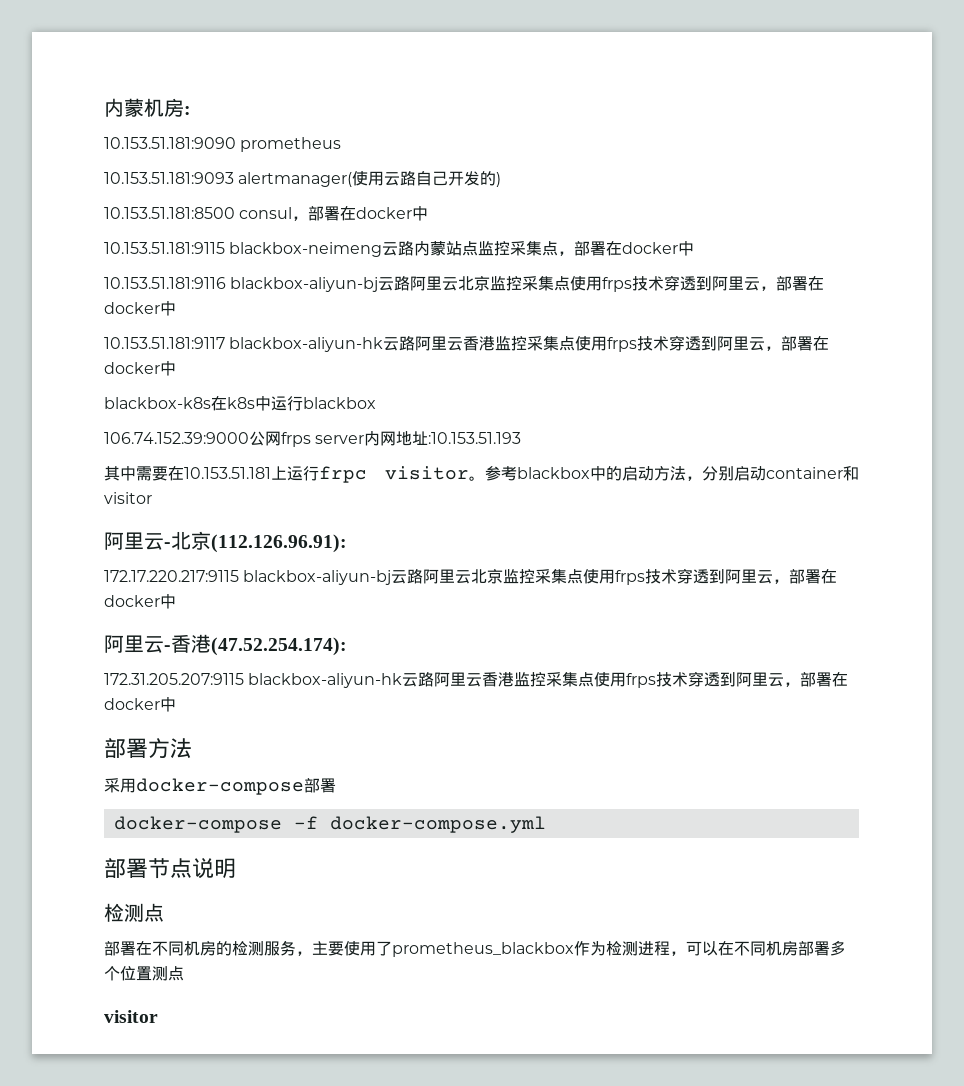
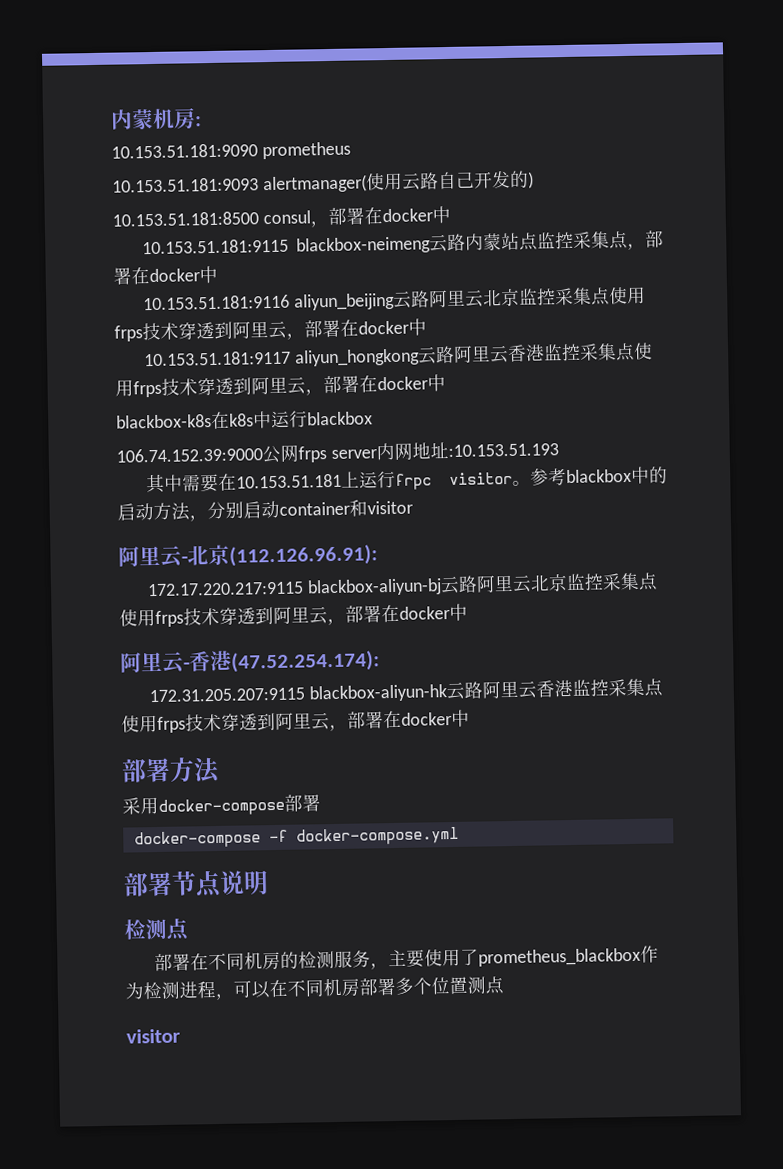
- 10.153.51.181:9116 blackbox-aliyun-bj云路阿里云北京监控采集点使用frps技术穿透到阿里云，部署在docker中
+ 10.153.51.181:9116 aliyun_beijing云路阿里云北京监控采集点使用frps技术穿透到阿里云，部署在docker中
- 10.153.51.181:9117 blackbox-aliyun-hk云路阿里云香港监控采集点使用frps技术穿透到阿里云，部署在docker中
+ 10.153.51.181:9117 aliyun_hongkong云路阿里云香港监控采集点使用frps技术穿透到阿里云，部署在docker中

